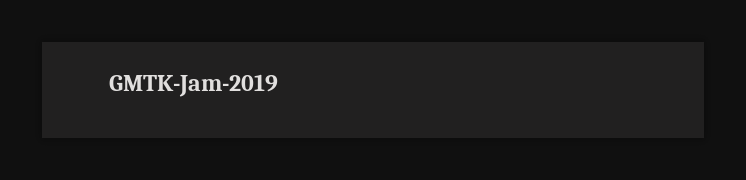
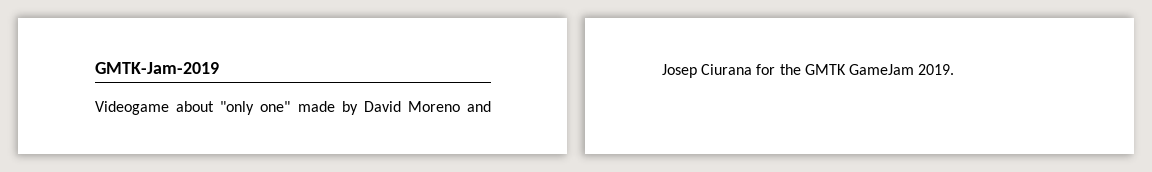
+ Videogame about "only one" made by David Moreno and Josep Ciurana for the GMTK GameJam 2019.

